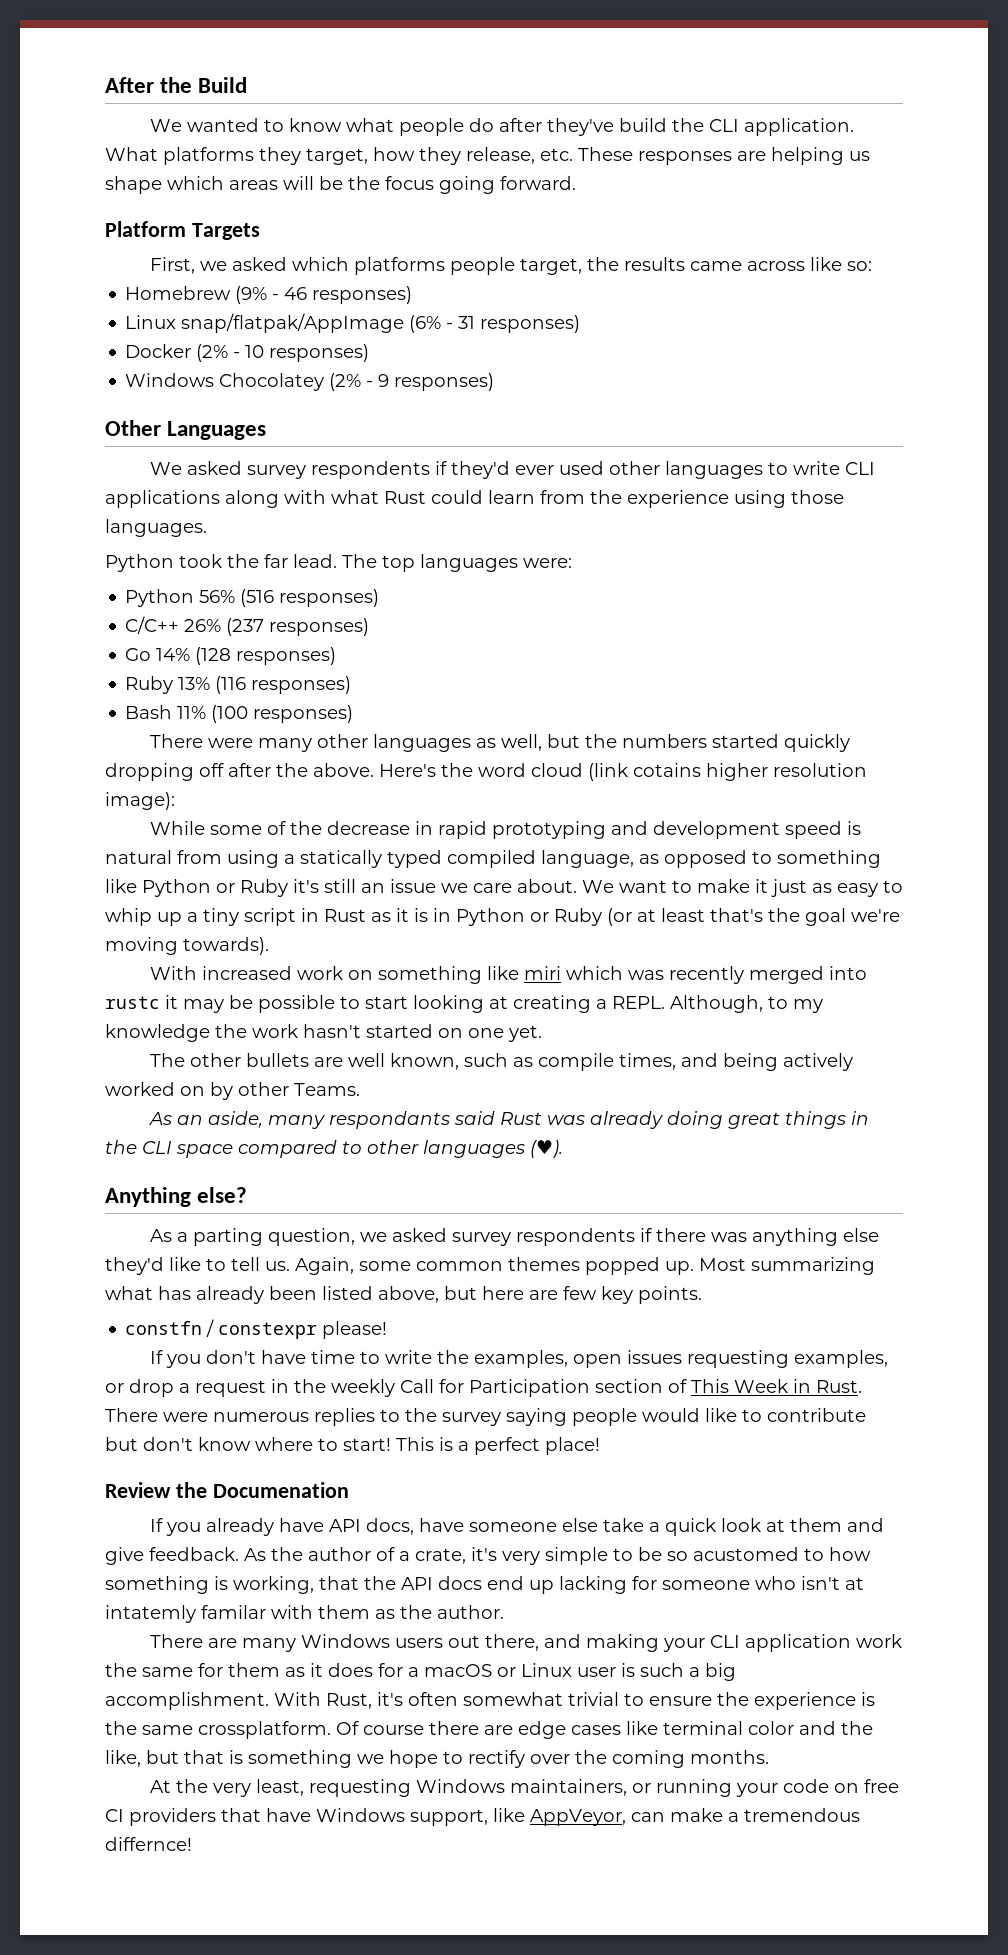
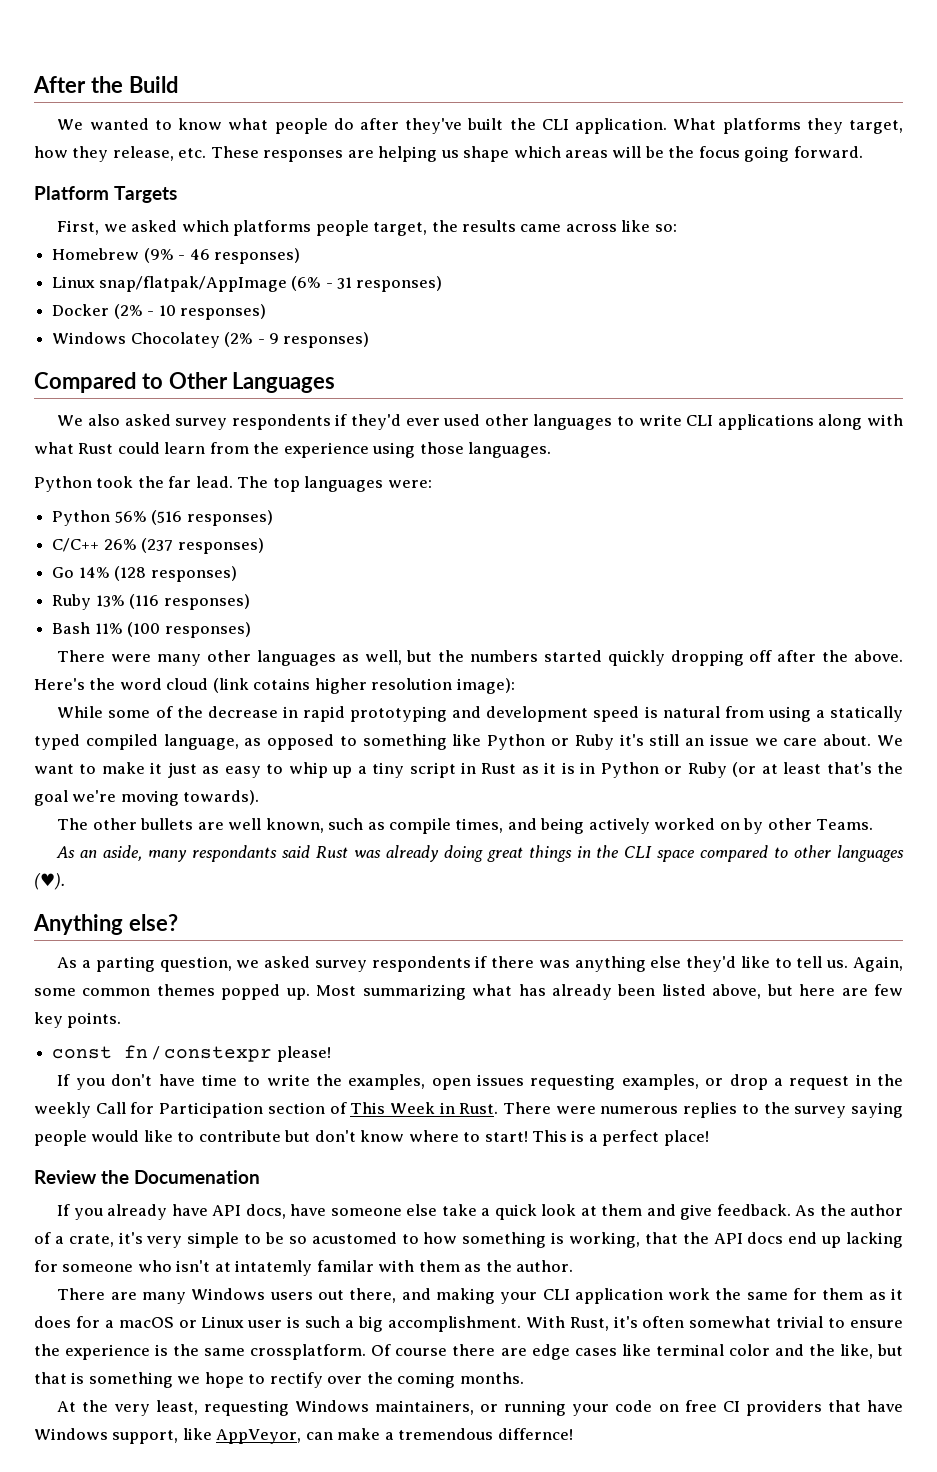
- We wanted to know what people do after they've build the CLI application.
+ We wanted to know what people do after they've built the CLI application.
- Other Languages
+ Compared to Other Languages
- We asked survey respondents if they'd ever used other languages to write CLI applications along with what Rust could learn from the experience using those languages.
+ We also asked survey respondents if they'd ever used other languages to write CLI applications along with what Rust could learn from the experience using those languages.
- With increased work on something like miri which was recently merged into rustc it may be possible to start looking at creating a REPL. Although, to my knowledge the work hasn't started on one yet.
- constfn / constexpr please!
+ const fn / constexpr please!

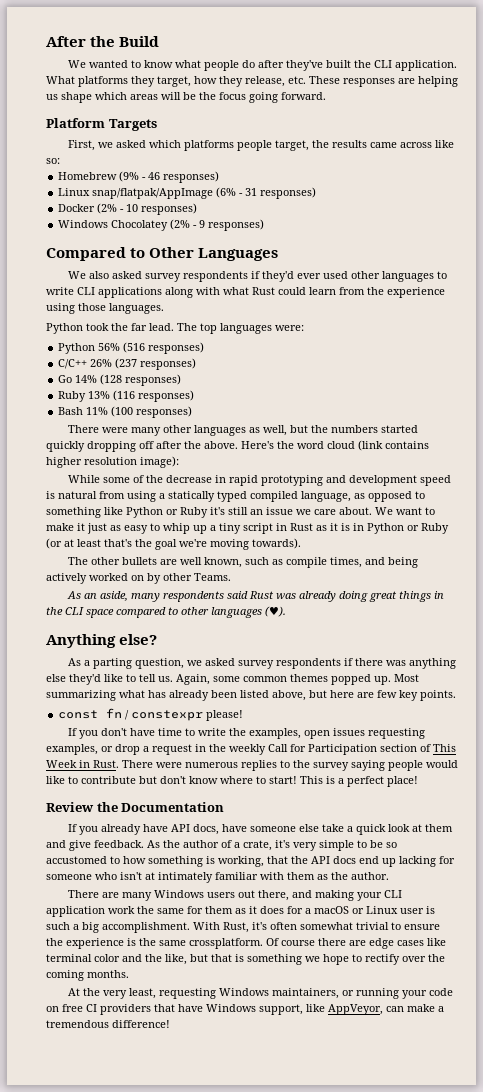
- Here's the word cloud (link cotains higher resolution image):
+ Here's the word cloud (link contains higher resolution image):
- As an aside, many respondants said Rust was already doing great things in the CLI space compared to other languages (♥).
+ As an aside, many respondents said Rust was already doing great things in the CLI space compared to other languages (♥).
- Review the Documenation
+ Review the Documentation
- As the author of a crate, it's very simple to be so acustomed to how something is working, that the API docs end up lacking for someone who isn't at intatemly familar with them as the author.
+ As the author of a crate, it's very simple to be so accustomed to how something is working, that the API docs end up lacking for someone who isn't at intimately familiar with them as the author.
- At the very least, requesting Windows maintainers, or running your code on free CI providers that have Windows support, like AppVeyor, can make a tremendous differnce!
+ At the very least, requesting Windows maintainers, or running your code on free CI providers that have Windows support, like AppVeyor, can make a tremendous difference!

